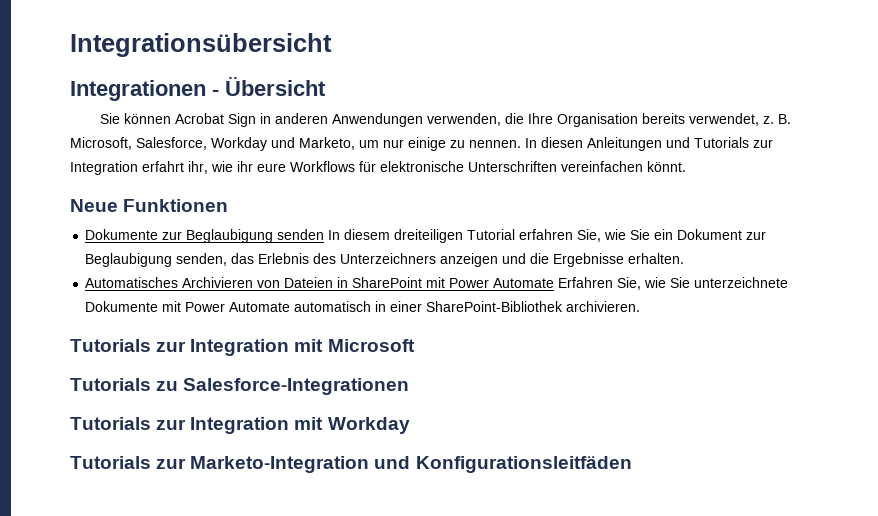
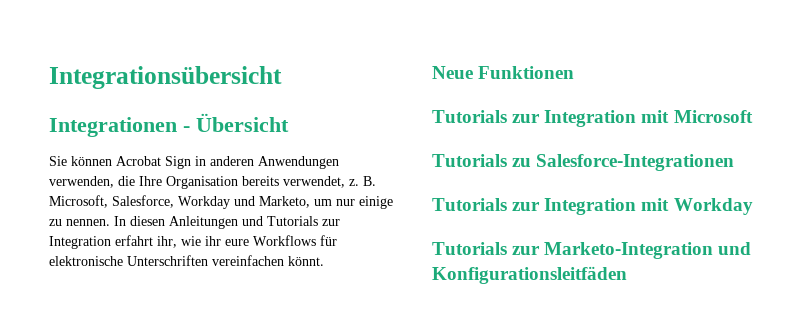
- Dokumente zur Beglaubigung senden In diesem dreiteiligen Tutorial erfahren Sie, wie Sie ein Dokument zur Beglaubigung senden, das Erlebnis des Unterzeichners anzeigen und die Ergebnisse erhalten.
- Automatisches Archivieren von Dateien in SharePoint mit Power Automate Erfahren Sie, wie Sie unterzeichnete Dokumente mit Power Automate automatisch in einer SharePoint-Bibliothek archivieren.

